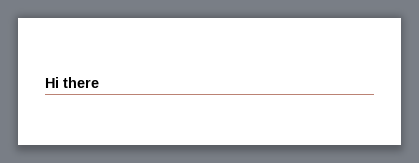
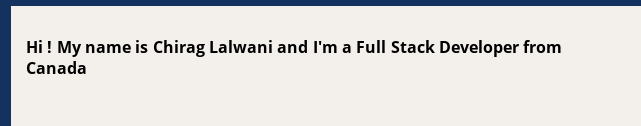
- Hi there
+ Hi ! My name is Chirag Lalwani and I'm a Full Stack Developer from Canada

